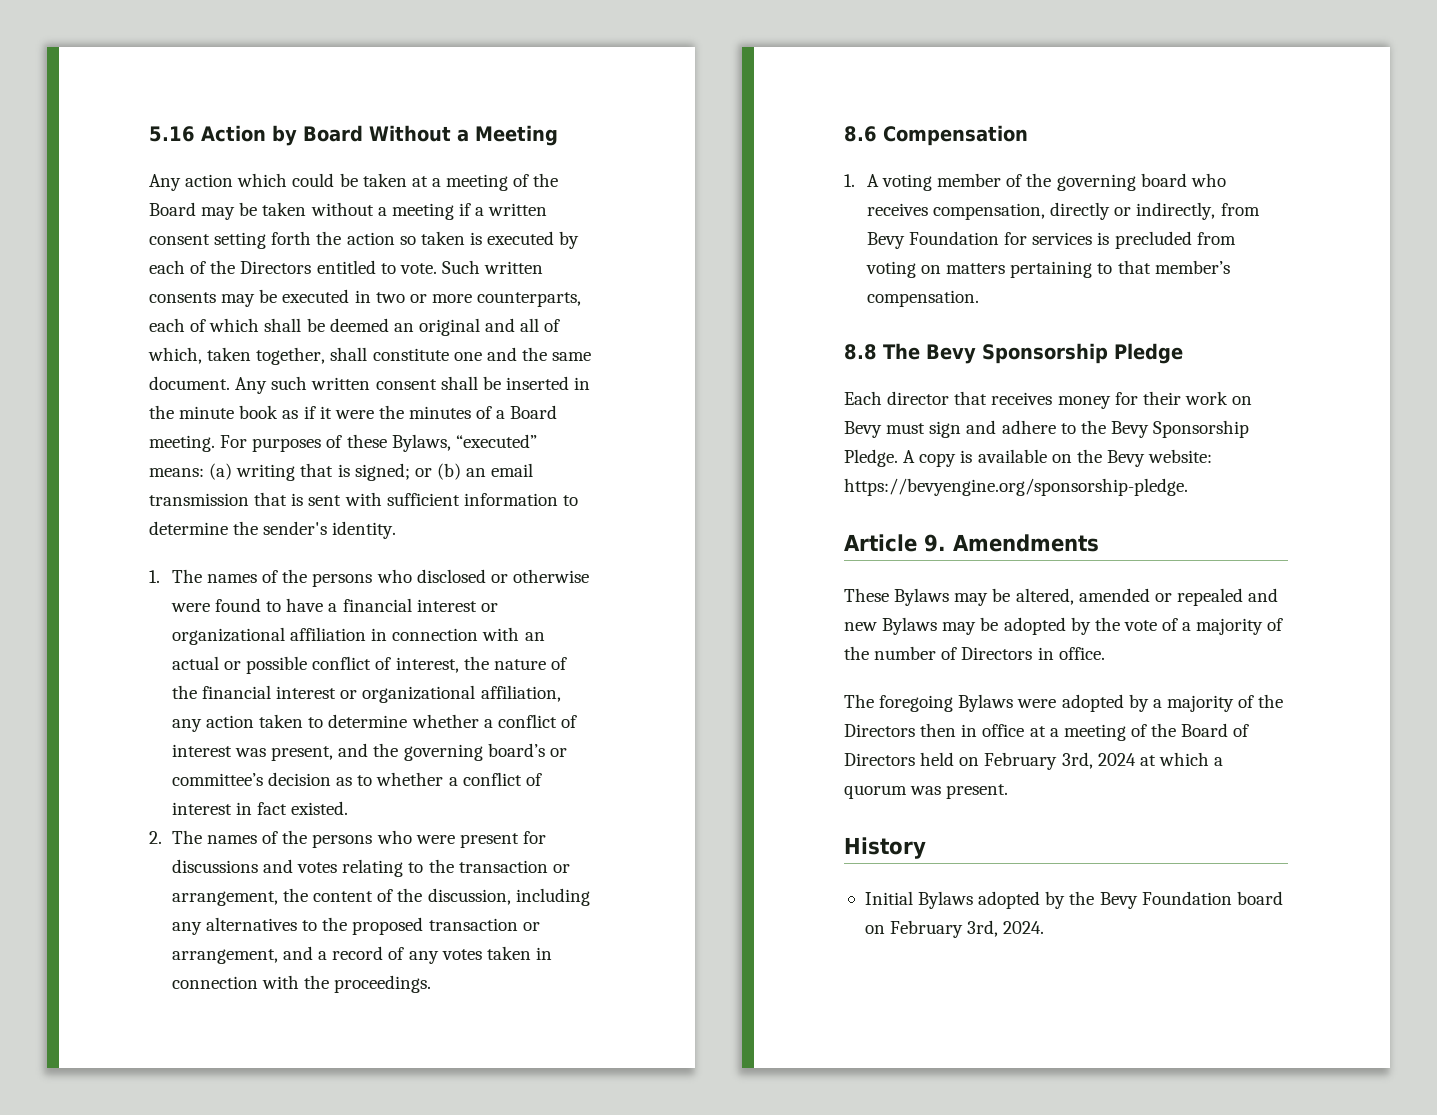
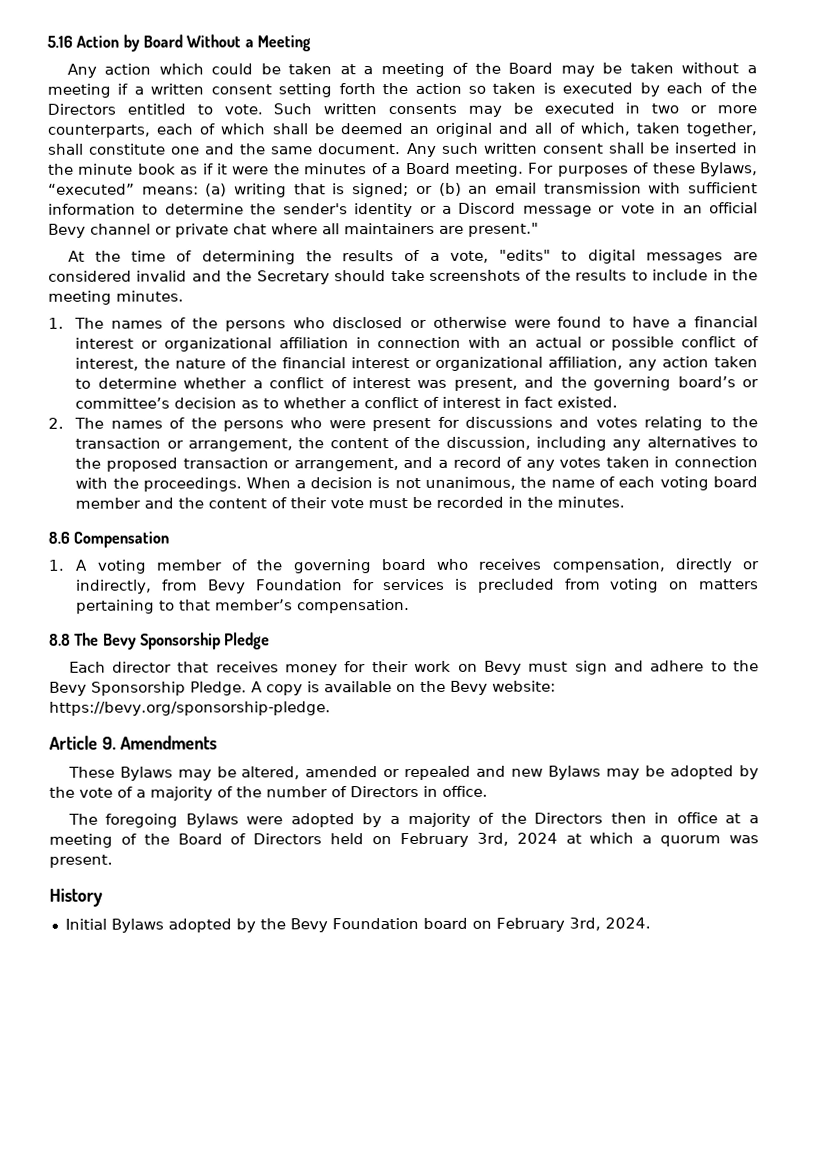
- For purposes of these Bylaws, “executed” means: (a) writing that is signed; or (b) an email transmission that is sent with sufficient information to determine the sender's identity.
+ For purposes of these Bylaws, “executed” means: (a) writing that is signed; or (b) an email transmission with sufficient information to determine the sender's identity or a Discord message or vote in an official Bevy channel or private chat where all maintainers are present."
+ At the time of determining the results of a vote, "edits" to digital messages are considered invalid and the Secretary should take screenshots of the results to include in the meeting minutes.
+ When a decision is not unanimous, the name of each voting board member and the content of their vote must be recorded in the minutes.
- A copy is available on the Bevy website: https://bevyengine.org/sponsorship-pledge.
+ A copy is available on the Bevy website: https://bevy.org/sponsorship-pledge.

